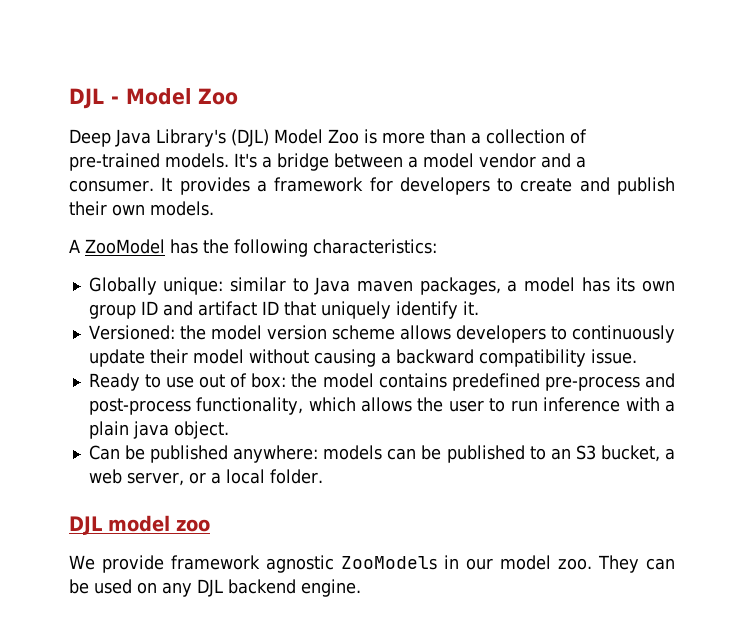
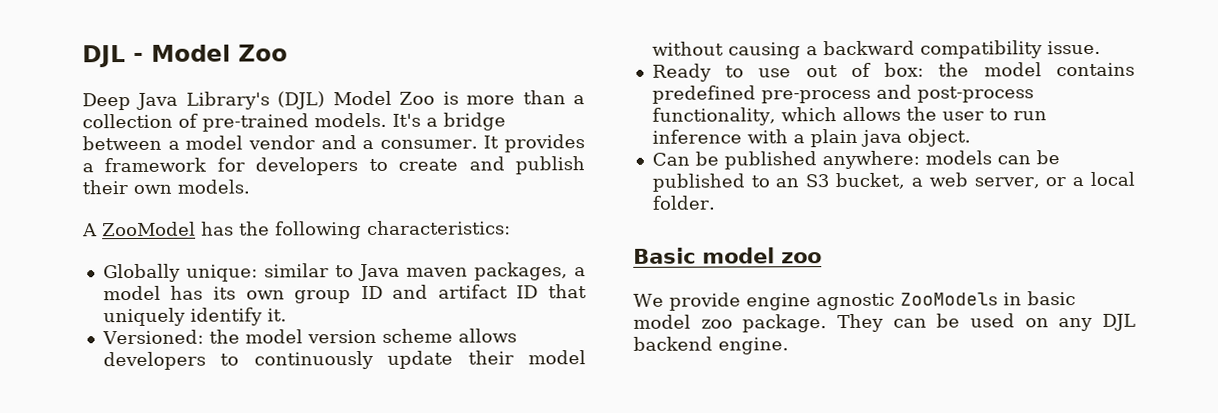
- DJL model zoo
+ Basic model zoo
- We provide framework agnostic ZooModels in our model zoo.
+ We provide engine agnostic ZooModels in basic model zoo package.

